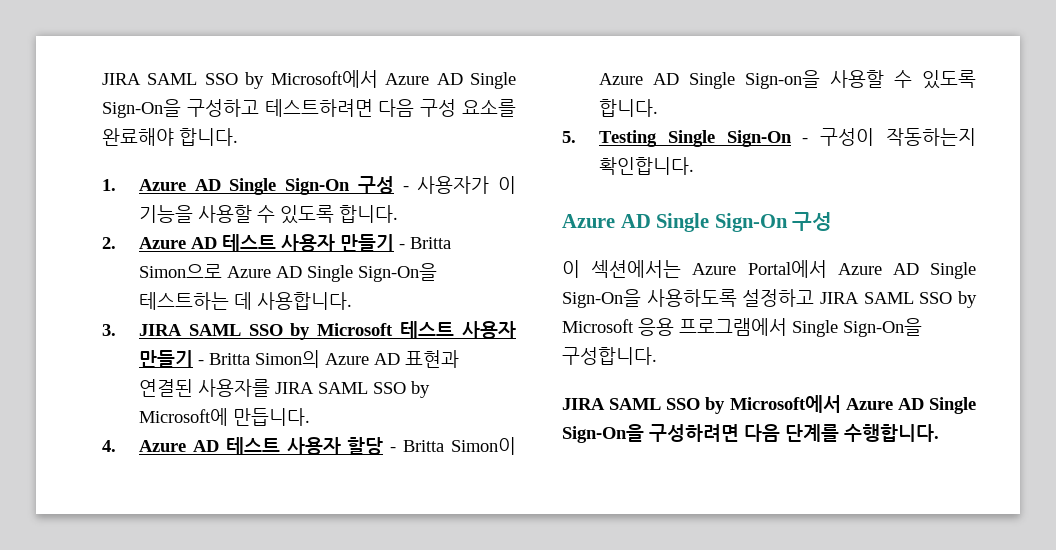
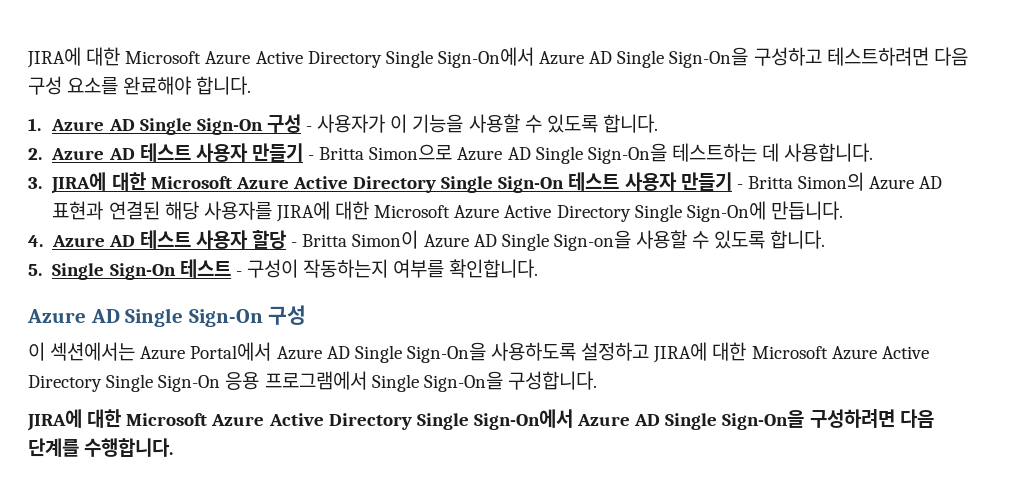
- JIRA SAML SSO by Microsoft에서 Azure AD Single Sign-On을 구성하고 테스트하려면 다음 구성 요소를 완료해야 합니다.
+ JIRA에 대한 Microsoft Azure Active Directory Single Sign-On에서 Azure AD Single Sign-On을 구성하고 테스트하려면 다음 구성 요소를 완료해야 합니다.
- 3. JIRA SAML SSO by Microsoft 테스트 사용자 만들기 - Britta Simon의 Azure AD 표현과 연결된 사용자를 JIRA SAML SSO by Microsoft에 만듭니다.
+ 3. JIRA에 대한 Microsoft Azure Active Directory Single Sign-On 테스트 사용자 만들기 - Britta Simon의 Azure AD 표현과 연결된 해당 사용자를 JIRA에 대한 Microsoft Azure Active Directory Single Sign-On에 만듭니다.
- 5. Testing Single Sign-On - 구성이 작동하는지 확인합니다.
+ 5. Single Sign-On 테스트 - 구성이 작동하는지 여부를 확인합니다.
- 이 섹션에서는 Azure Portal에서 Azure AD Single Sign-On을 사용하도록 설정하고 JIRA SAML SSO by Microsoft 응용 프로그램에서 Single Sign-On을 구성합니다.
+ 이 섹션에서는 Azure Portal에서 Azure AD Single Sign-On을 사용하도록 설정하고 JIRA에 대한 Microsoft Azure Active Directory Single Sign-On 응용 프로그램에서 Single Sign-On을 구성합니다.
- JIRA SAML SSO by Microsoft에서 Azure AD Single Sign-On을 구성하려면 다음 단계를 수행합니다.
+ JIRA에 대한 Microsoft Azure Active Directory Single Sign-On에서 Azure AD Single Sign-On을 구성하려면 다음 단계를 수행합니다.

